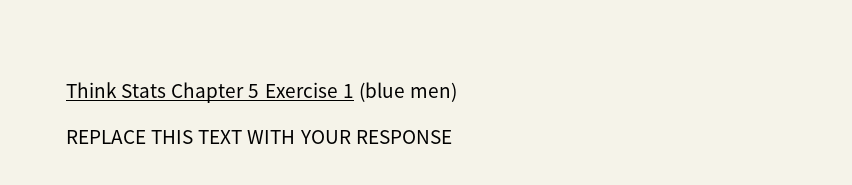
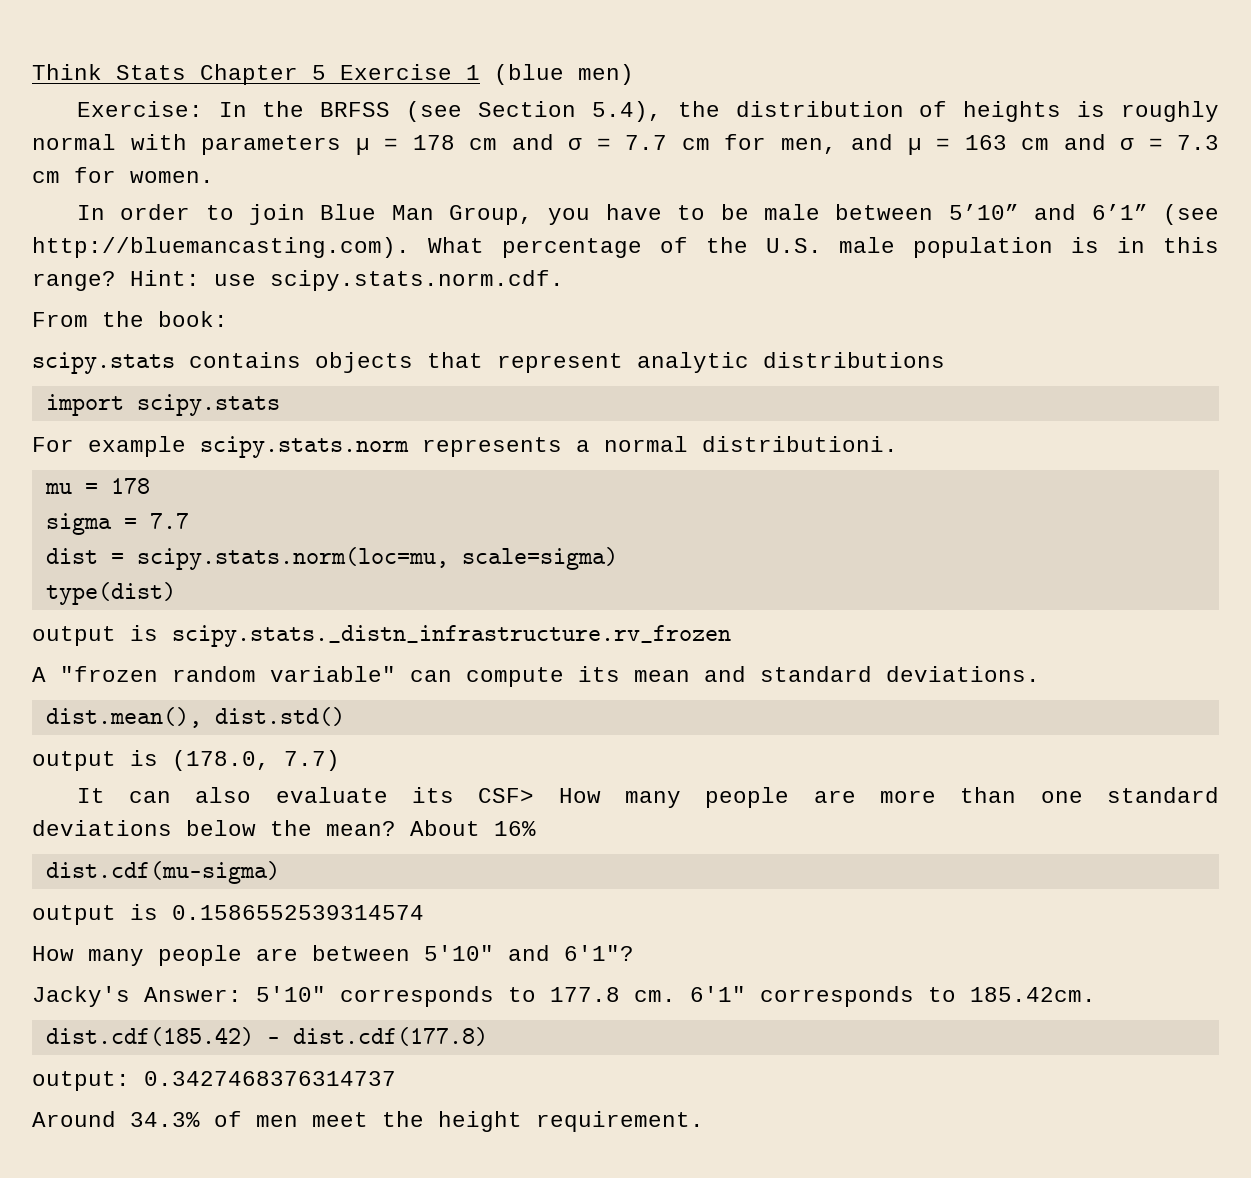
- REPLACE THIS TEXT WITH YOUR RESPONSE
+ Exercise: In the BRFSS (see Section 5.4), the distribution of heights is roughly normal with parameters µ = 178 cm and σ = 7.7 cm for men, and µ = 163 cm and σ = 7.3 cm for women.
+ In order to join Blue Man Group, you have to be male between 5’10” and 6’1” (see http://bluemancasting.com). What percentage of the U.S. male population is in this range? Hint: use scipy.stats.norm.cdf.
+ From the book:
+ scipy.stats contains objects that represent analytic distributions
+ import scipy.stats
+ For example scipy.stats.norm represents a normal distributioni.
+ mu = 178
+ sigma = 7.7
+ dist = scipy.stats.norm(loc=mu, scale=sigma)
+ type(dist)
+ output is scipy.stats._distn_infrastructure.rv_frozen
+ A "frozen random variable" can compute its mean and standard deviations.
+ dist.mean(), dist.std()
+ output is (178.0, 7.7)
+ It can also evaluate its CSF> How many people are more than one standard deviations below the mean? About 16%
+ dist.cdf(mu-sigma)
+ output is 0.1586552539314574
+ How many people are between 5'10" and 6'1"?
+ Jacky's Answer: 5'10" corresponds to 177.8 cm. 6'1" corresponds to 185.42cm.
+ dist.cdf(185.42) - dist.cdf(177.8)
+ output: 0.3427468376314737
+ Around 34.3% of men meet the height requirement.

